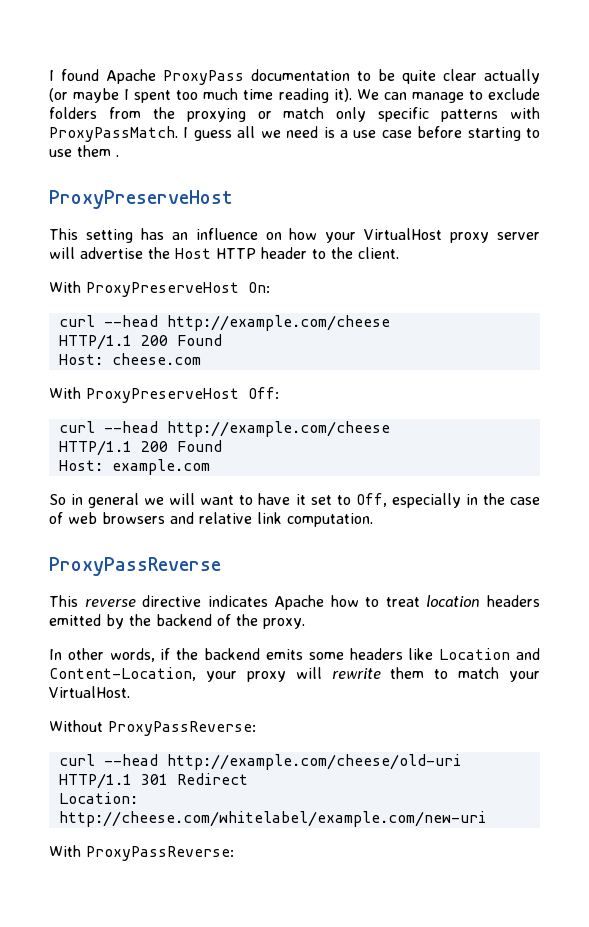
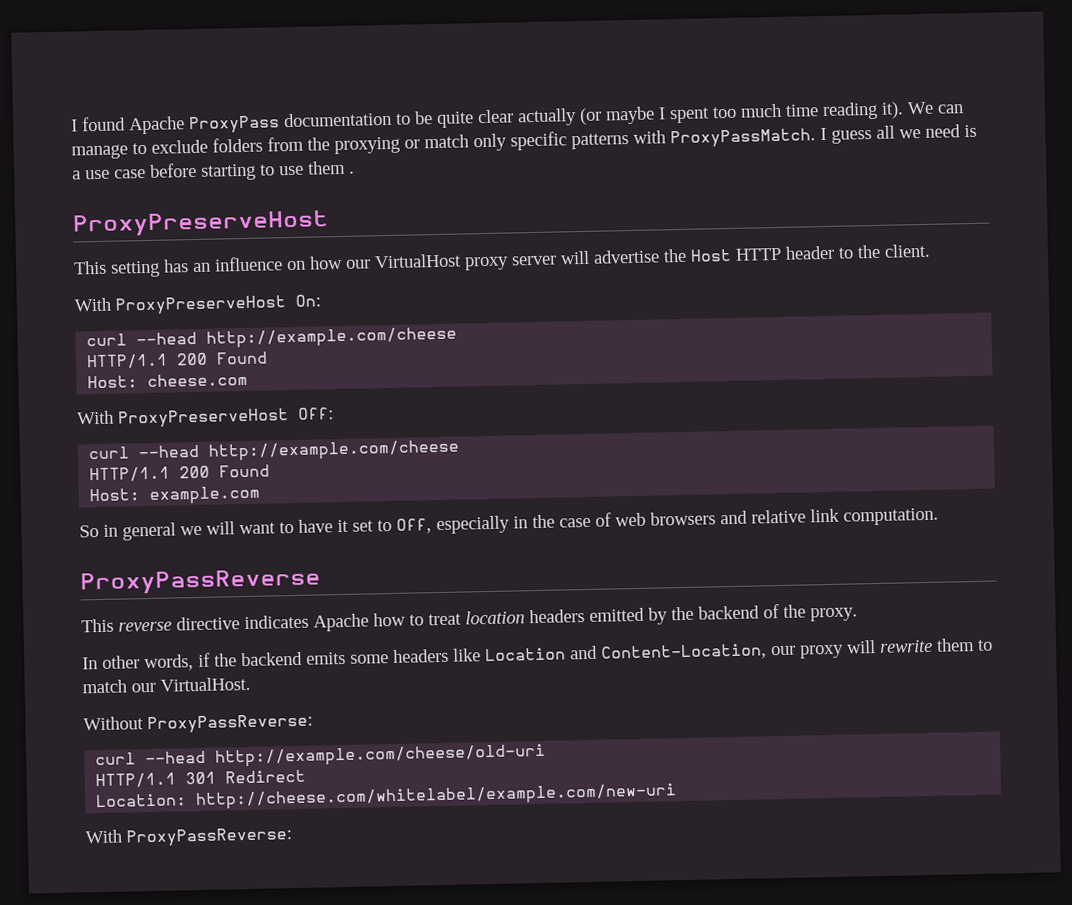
- This setting has an influence on how your VirtualHost proxy server will advertise the Host HTTP header to the client.
+ This setting has an influence on how our VirtualHost proxy server will advertise the Host HTTP header to the client.
- In other words, if the backend emits some headers like Location and Content-Location, your proxy will rewrite them to match your VirtualHost.
+ In other words, if the backend emits some headers like Location and Content-Location, our proxy will rewrite them to match our VirtualHost.

